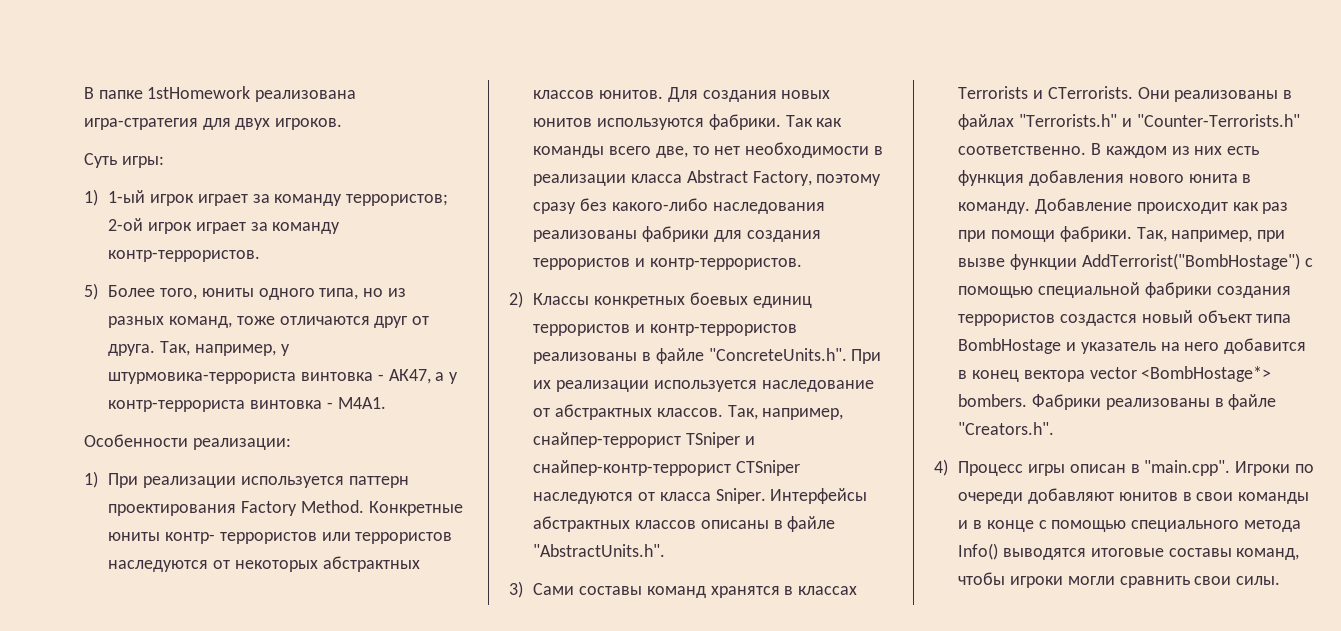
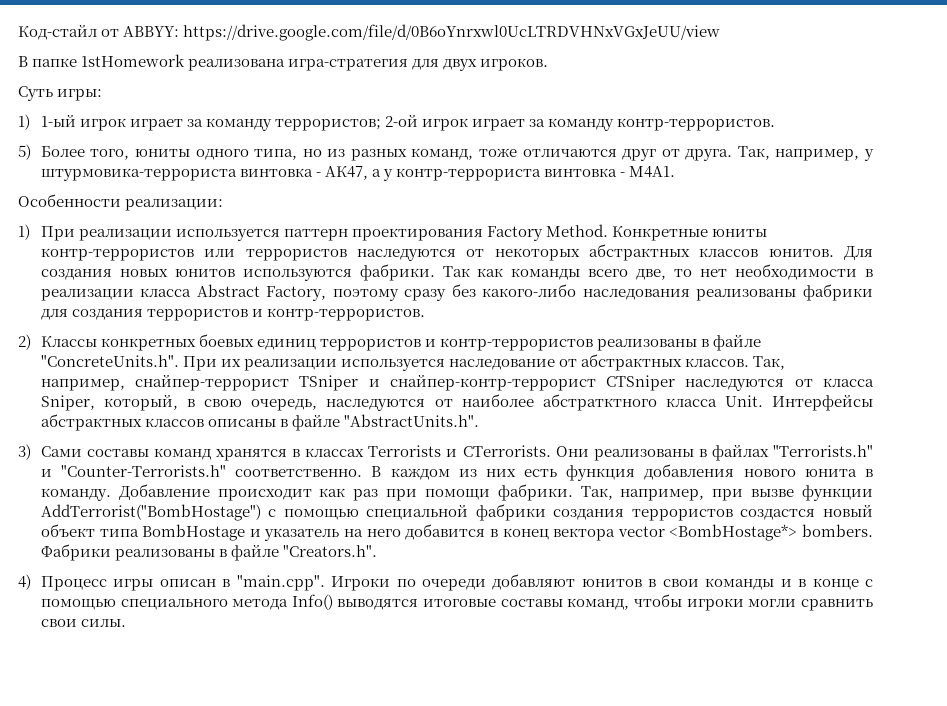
+ Код-стайл от ABBYY: https://drive.google.com/file/d/0B6oYnrxwl0UcLTRDVHNxVGxJeUU/view
- Конкретные юниты контр- террористов или террористов наследуются от некоторых абстрактных классов юнитов.
+ Конкретные юниты контр-террористов или террористов наследуются от некоторых абстрактных классов юнитов.
- Так, например, снайпер-террорист TSniper и снайпер-контр-террорист CTSniper наследуются от класса Sniper.
+ Так, например, снайпер-террорист TSniper и снайпер-контр-террорист CTSniper наследуются от класса Sniper, который, в свою очередь, наследуются от наиболее абстратктного класса Unit.

